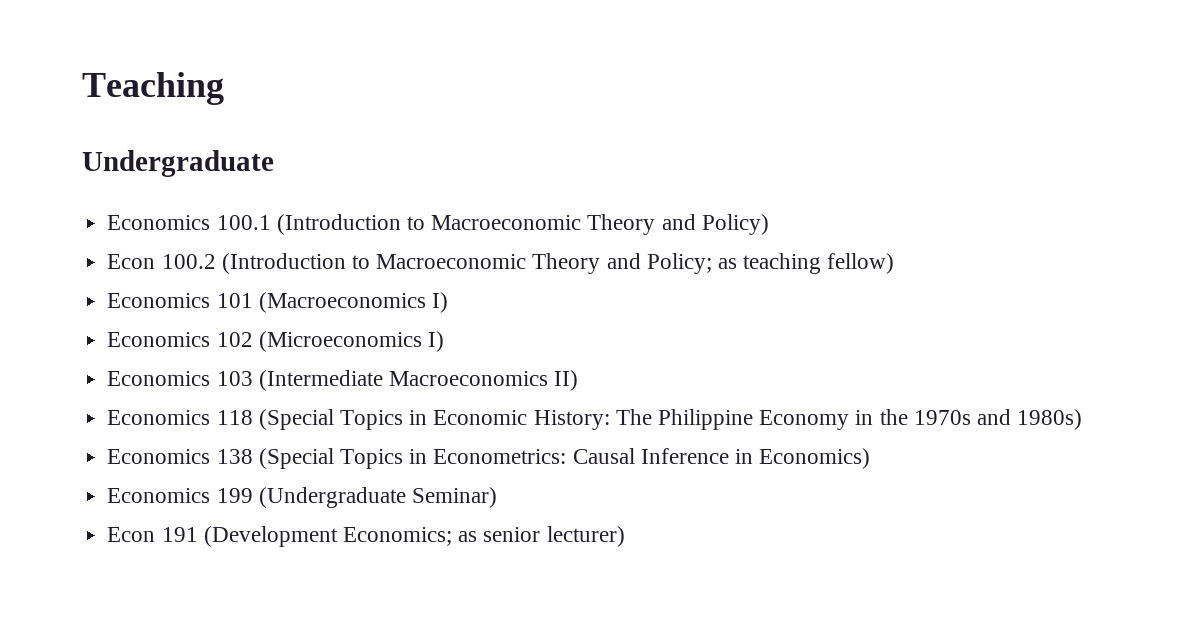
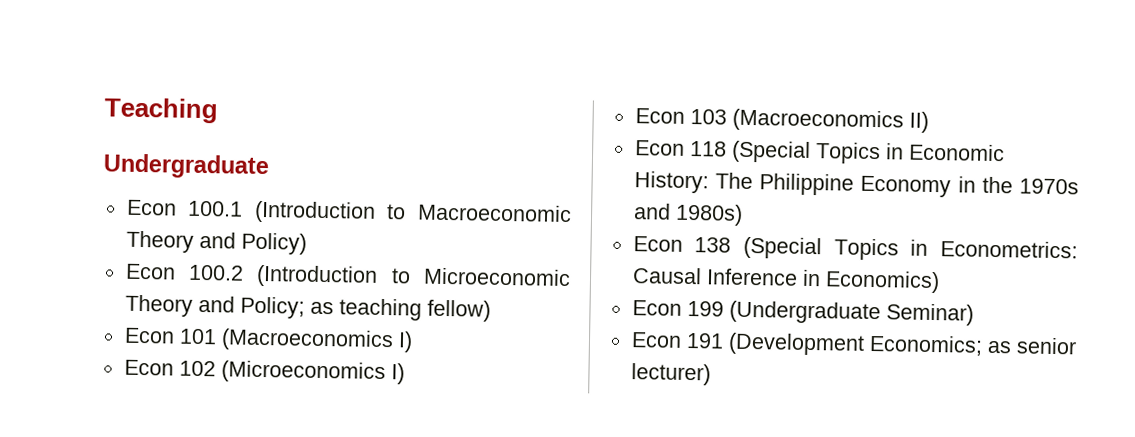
- Economics 100.1 (Introduction to Macroeconomic Theory and Policy)
+ Econ 100.1 (Introduction to Macroeconomic Theory and Policy)
- Econ 100.2 (Introduction to Macroeconomic Theory and Policy; as teaching fellow)
+ Econ 100.2 (Introduction to Microeconomic Theory and Policy; as teaching fellow)
- Economics 101 (Macroeconomics I)
+ Econ 101 (Macroeconomics I)
- Economics 102 (Microeconomics I)
+ Econ 102 (Microeconomics I)
- Economics 103 (Intermediate Macroeconomics II)
+ Econ 103 (Macroeconomics II)
- Economics 118 (Special Topics in Economic History: The Philippine Economy in the 1970s and 1980s)
+ Econ 118 (Special Topics in Economic History: The Philippine Economy in the 1970s and 1980s)
- Economics 138 (Special Topics in Econometrics: Causal Inference in Economics)
+ Econ 138 (Special Topics in Econometrics: Causal Inference in Economics)
- Economics 199 (Undergraduate Seminar)
+ Econ 199 (Undergraduate Seminar)

